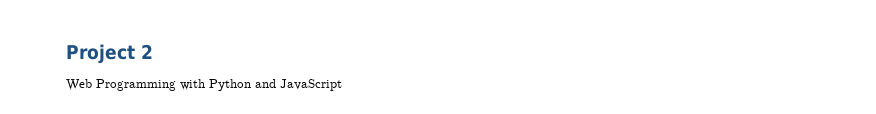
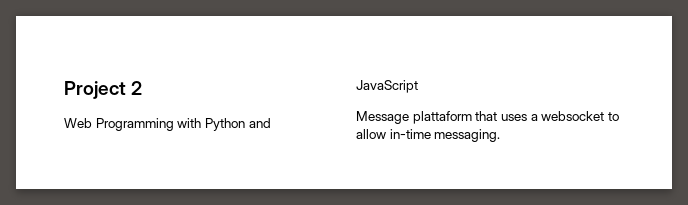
+ Message plattaform that uses a websocket to allow in-time messaging.

